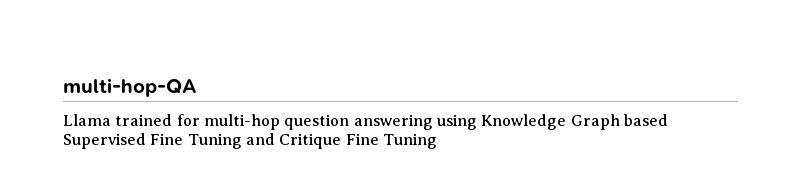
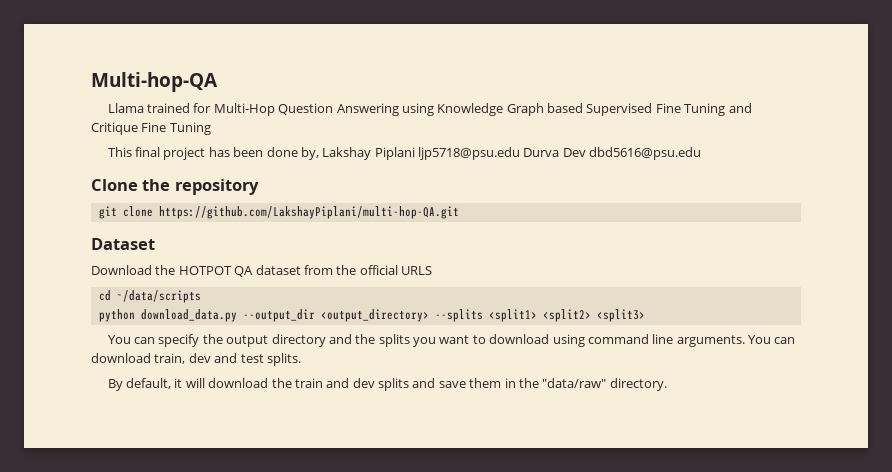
- multi-hop-QA
+ Multi-hop-QA
- Llama trained for multi-hop question answering using Knowledge Graph based Supervised Fine Tuning and Critique Fine Tuning
+ Llama trained for Multi-Hop Question Answering using Knowledge Graph based Supervised Fine Tuning and Critique Fine Tuning
+ This final project has been done by, Lakshay Piplani ljp5718@psu.edu Durva Dev dbd5616@psu.edu
+ Clone the repository
+ git clone https://github.com/LakshayPiplani/multi-hop-QA.git
+ Dataset
+ Download the HOTPOT QA dataset from the official URLS
+ cd ~/data/scripts
+ python download_data.py --output_dir <output_directory> --splits <split1> <split2> <split3>
+ You can specify the output directory and the splits you want to download using command line arguments. You can download train, dev and test splits.
+ By default, it will download the train and dev splits and save them in the "data/raw" directory.

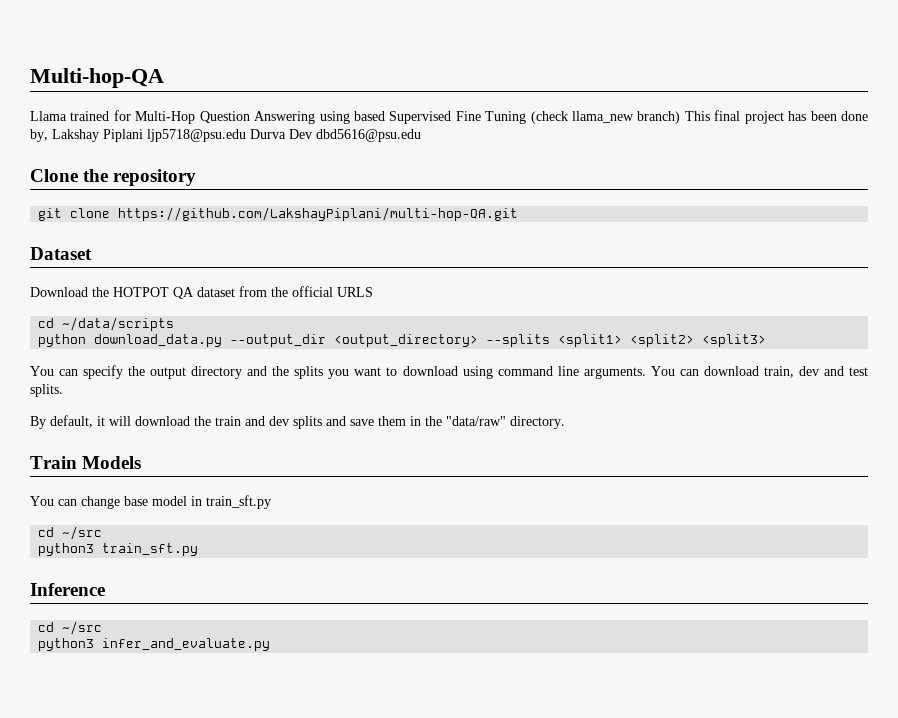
- Llama trained for Multi-Hop Question Answering using Knowledge Graph based Supervised Fine Tuning and Critique Fine Tuning
- This final project has been done by, Lakshay Piplani ljp5718@psu.edu Durva Dev dbd5616@psu.edu
+ Llama trained for Multi-Hop Question Answering using based Supervised Fine Tuning (check llama_new branch) This final project has been done by, Lakshay Piplani ljp5718@psu.edu Durva Dev dbd5616@psu.edu
+ Train Models
+ You can change base model in train_sft.py
+ cd ~/src
+ python3 train_sft.py
+ Inference
+ cd ~/src
+ python3 infer_and_evaluate.py

